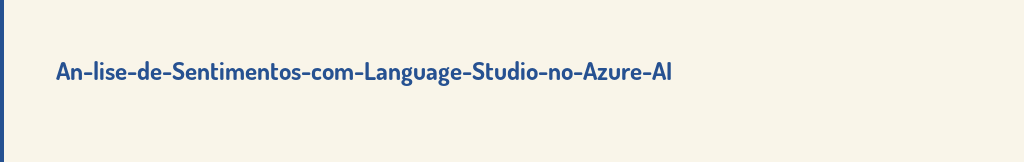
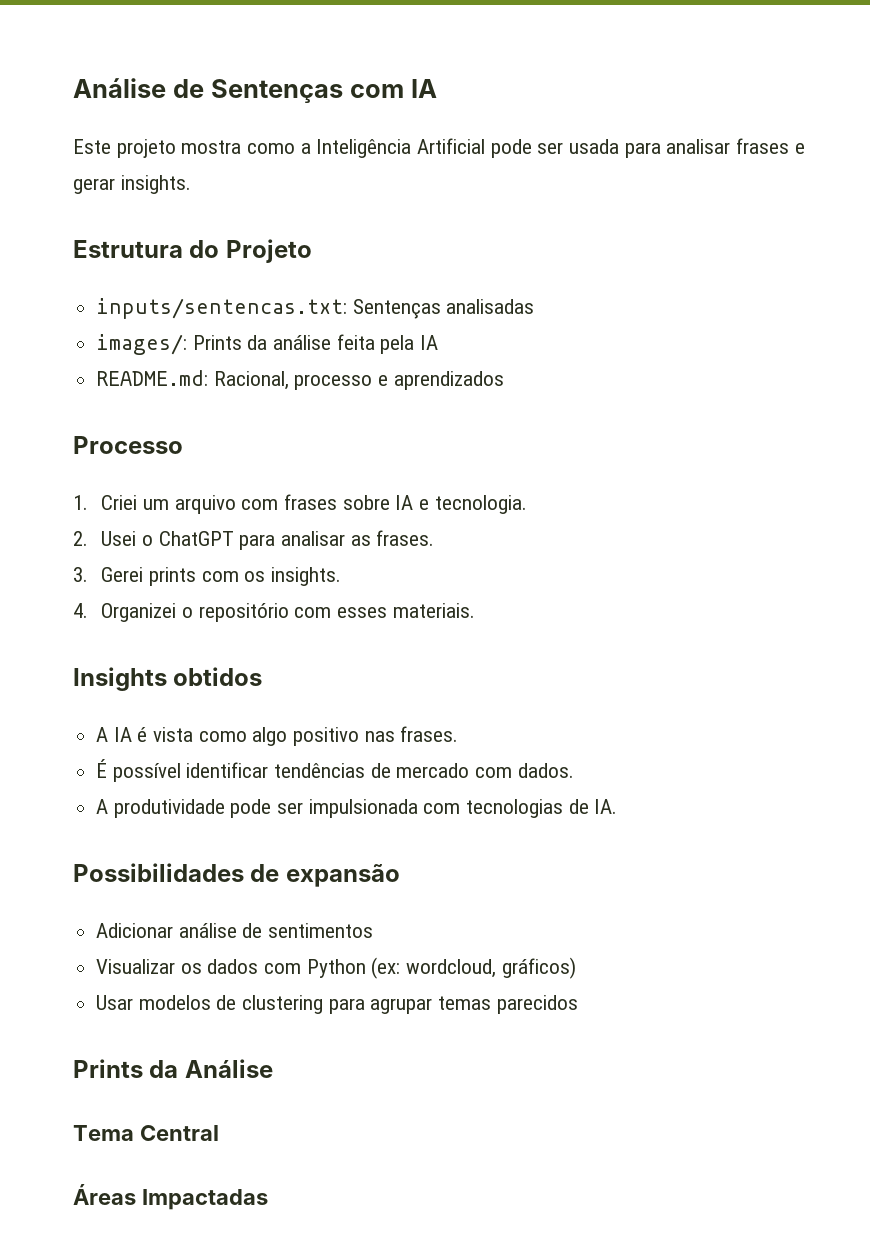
- An-lise-de-Sentimentos-com-Language-Studio-no-Azure-AI
+ Análise de Sentenças com IA
+ Este projeto mostra como a Inteligência Artificial pode ser usada para analisar frases e gerar insights.
+ Estrutura do Projeto
+ inputs/sentencas.txt: Sentenças analisadas
+ images/: Prints da análise feita pela IA
+ README.md: Racional, processo e aprendizados
+ Processo
+ 1. Criei um arquivo com frases sobre IA e tecnologia.
+ 2. Usei o ChatGPT para analisar as frases.
+ 3. Gerei prints com os insights.
+ 4. Organizei o repositório com esses materiais.
+ Insights obtidos
+ A IA é vista como algo positivo nas frases.
+ É possível identificar tendências de mercado com dados.
+ A produtividade pode ser impulsionada com tecnologias de IA.
+ Possibilidades de expansão
+ Adicionar análise de sentimentos
+ Visualizar os dados com Python (ex: wordcloud, gráficos)
+ Usar modelos de clustering para agrupar temas parecidos
+ Prints da Análise
+ Tema Central
+ Áreas Impactadas

